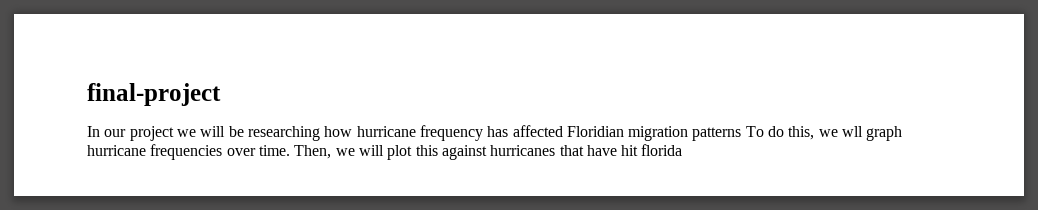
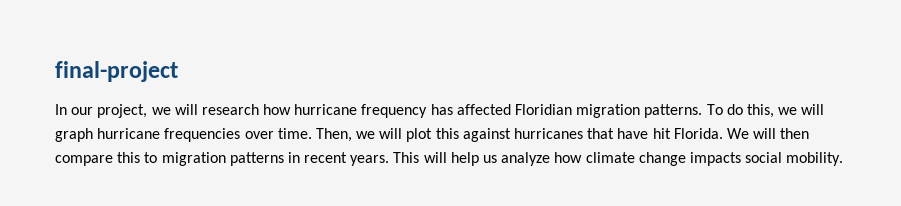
- In our project we will be researching how hurricane frequency has affected Floridian migration patterns To do this, we wll graph hurricane frequencies over time.
+ In our project, we will research how hurricane frequency has affected Floridian migration patterns. To do this, we will graph hurricane frequencies over time.
- Then, we will plot this against hurricanes that have hit florida
+ Then, we will plot this against hurricanes that have hit Florida. We will then compare this to migration patterns in recent years. This will help us analyze how climate change impacts social mobility.

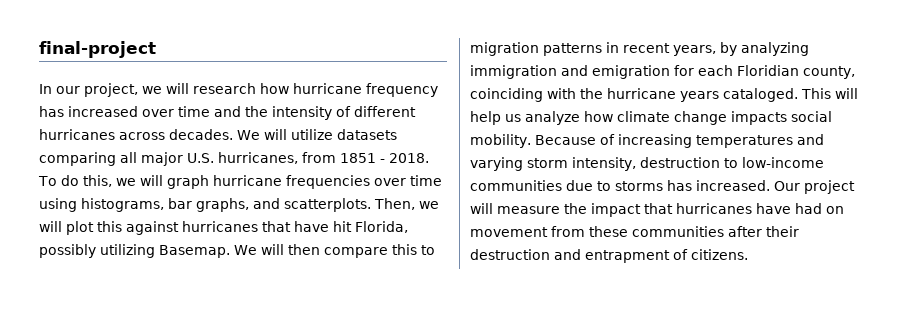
- In our project, we will research how hurricane frequency has affected Floridian migration patterns.
+ In our project, we will research how hurricane frequency has increased over time and the intensity of different hurricanes across decades. We will utilize datasets comparing all major U.S. hurricanes, from 1851 - 2018.
- To do this, we will graph hurricane frequencies over time.
+ To do this, we will graph hurricane frequencies over time using histograms, bar graphs, and scatterplots.
- Then, we will plot this against hurricanes that have hit Florida.
+ Then, we will plot this against hurricanes that have hit Florida, possibly utilizing Basemap.
- We will then compare this to migration patterns in recent years.
+ We will then compare this to migration patterns in recent years, by analyzing immigration and emigration for each Floridian county, coinciding with the hurricane years cataloged.
+ Because of increasing temperatures and varying storm intensity, destruction to low-income communities due to storms has increased. Our project will measure the impact that hurricanes have had on movement from these communities after their destruction and entrapment of citizens.

